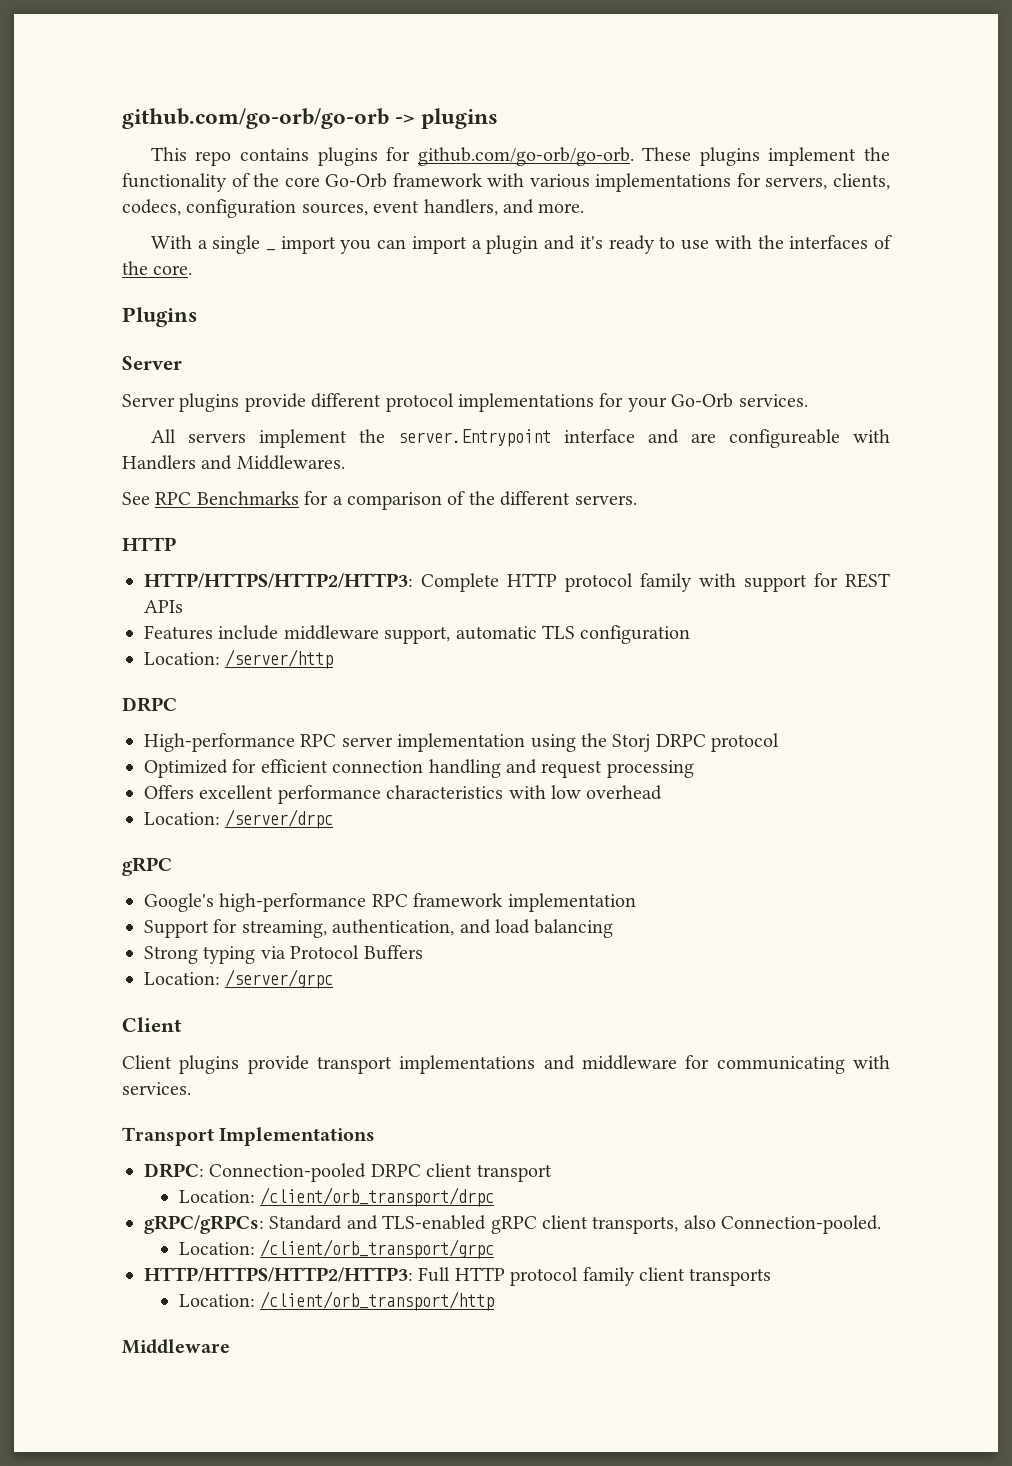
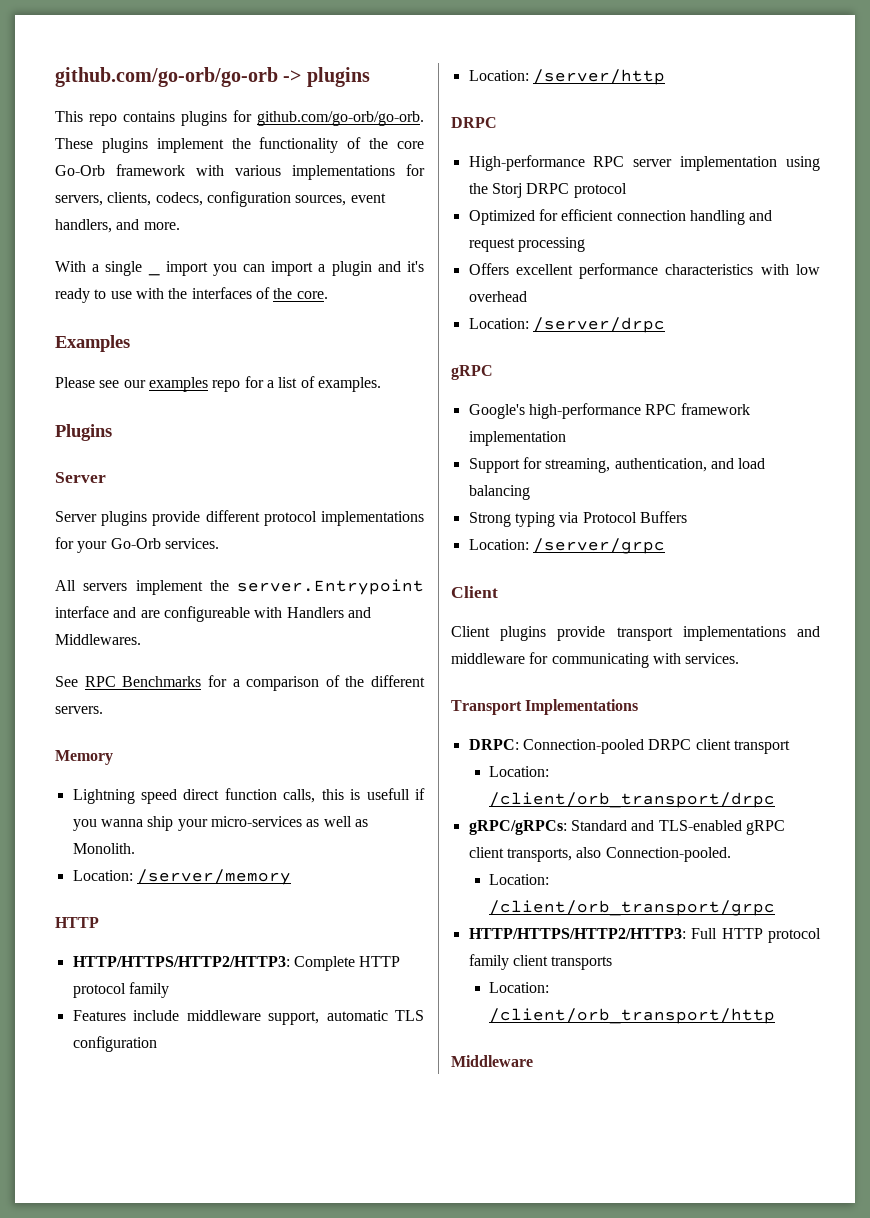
+ Examples
+ Please see our examples repo for a list of examples.
+ Memory
+ Lightning speed direct function calls, this is usefull if you wanna ship your micro-services as well as Monolith.
+ Location: /server/memory
- HTTP/HTTPS/HTTP2/HTTP3: Complete HTTP protocol family with support for REST APIs
+ HTTP/HTTPS/HTTP2/HTTP3: Complete HTTP protocol family

